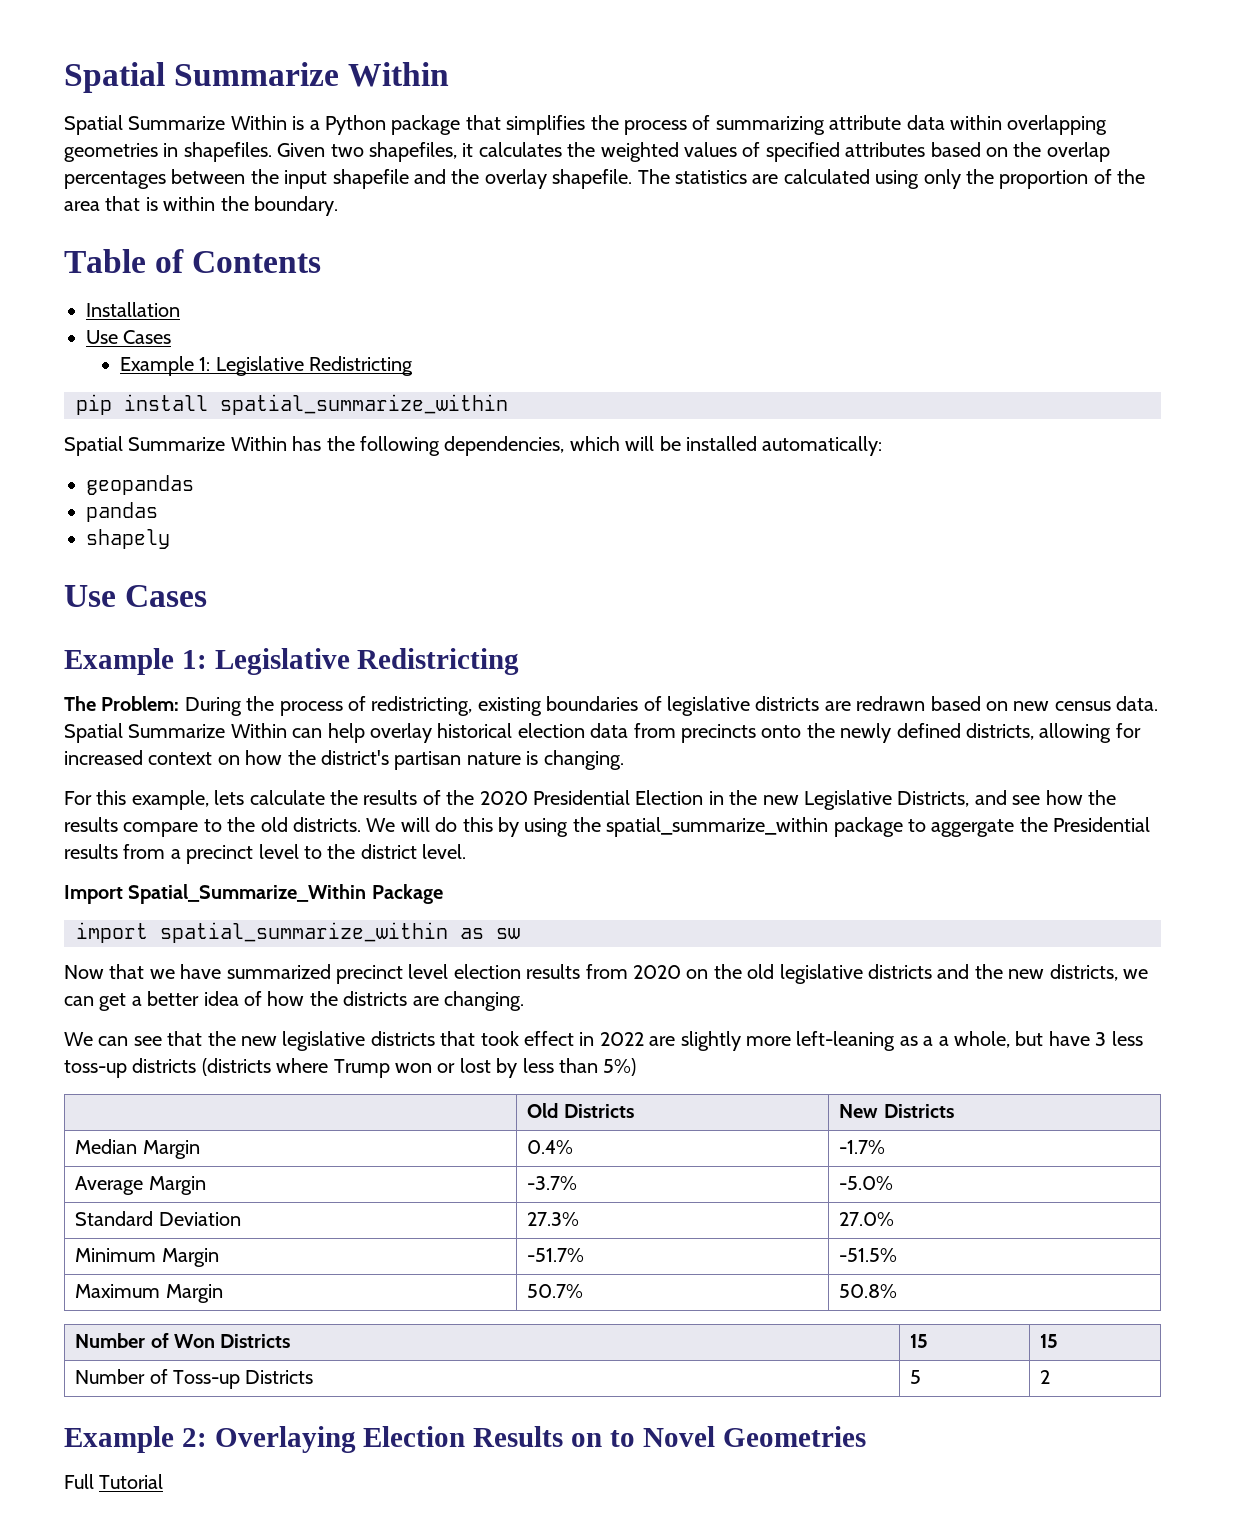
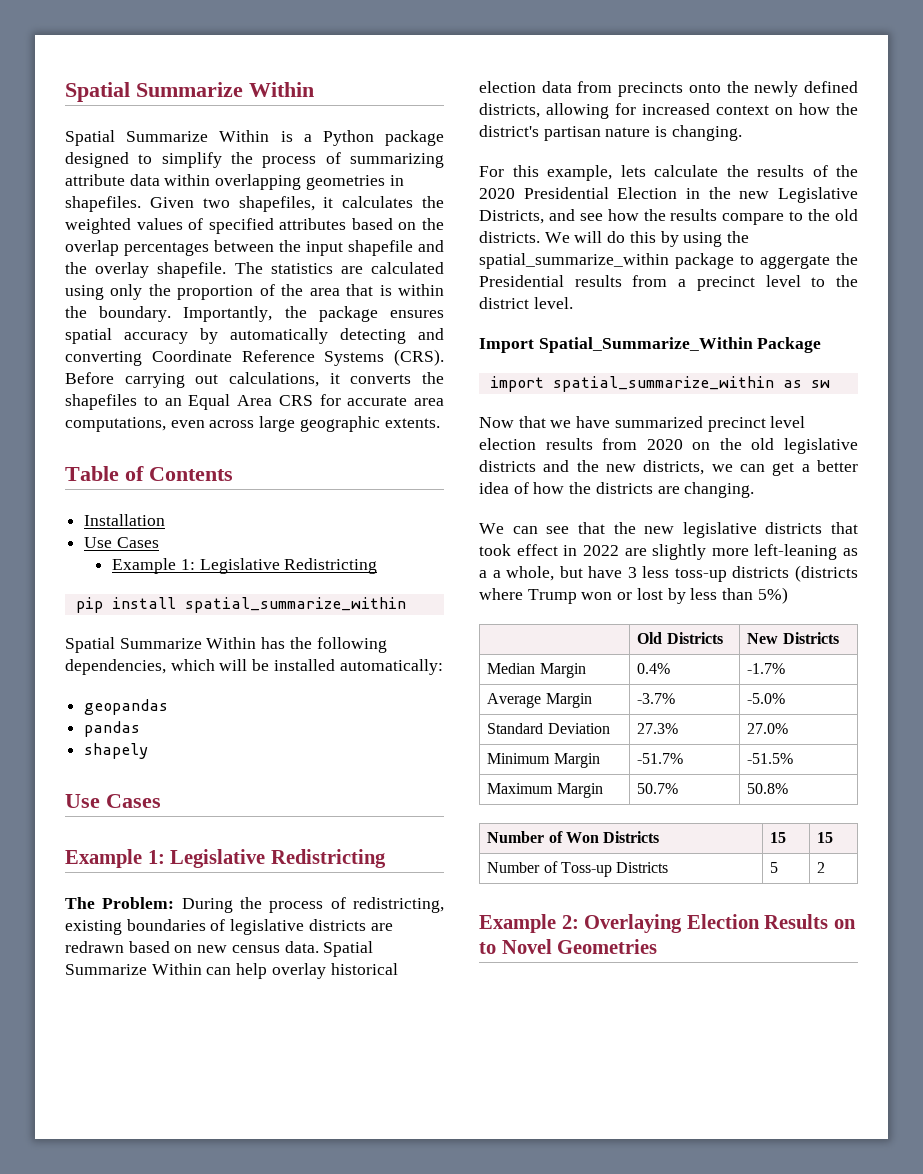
- Spatial Summarize Within is a Python package that simplifies the process of summarizing attribute data within overlapping geometries in shapefiles.
+ Spatial Summarize Within is a Python package designed to simplify the process of summarizing attribute data within overlapping geometries in shapefiles.
+ Importantly, the package ensures spatial accuracy by automatically detecting and converting Coordinate Reference Systems (CRS). Before carrying out calculations, it converts the shapefiles to an Equal Area CRS for accurate area computations, even across large geographic extents.
- Full Tutorial

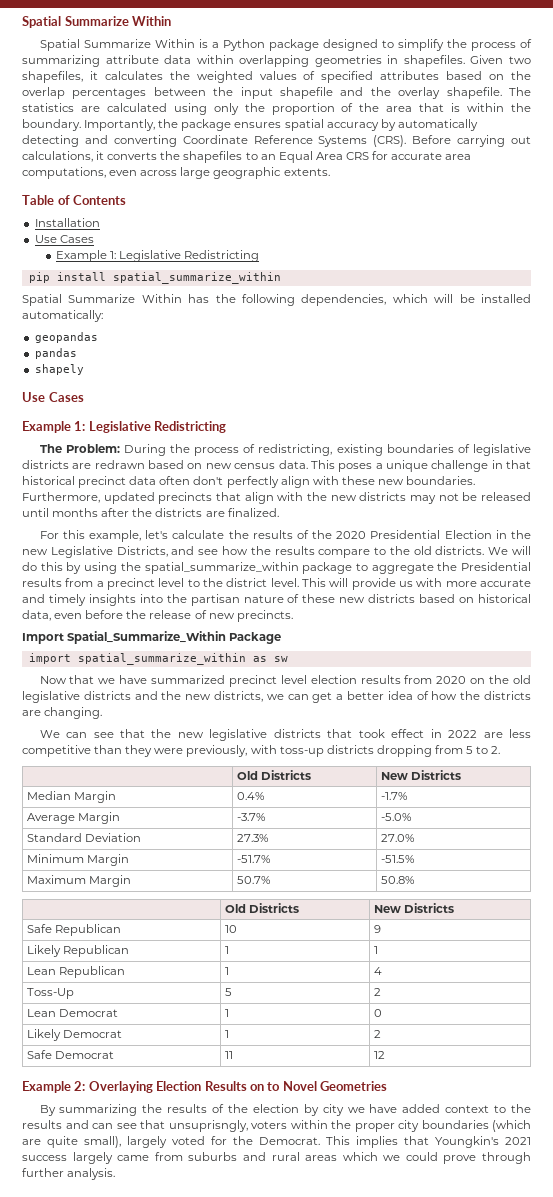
- Spatial Summarize Within can help overlay historical election data from precincts onto the newly defined districts, allowing for increased context on how the district's partisan nature is changing.
+ This poses a unique challenge in that historical precinct data often don't perfectly align with these new boundaries. Furthermore, updated precincts that align with the new districts may not be released until months after the districts are finalized.
- For this example, lets calculate the results of the 2020 Presidential Election in the new Legislative Districts, and see how the results compare to the old districts.
+ For this example, let's calculate the results of the 2020 Presidential Election in the new Legislative Districts, and see how the results compare to the old districts.
- We will do this by using the spatial_summarize_within package to aggergate the Presidential results from a precinct level to the district level.
+ We will do this by using the spatial_summarize_within package to aggregate the Presidential results from a precinct level to the district level. This will provide us with more accurate and timely insights into the partisan nature of these new districts based on historical data, even before the release of new precincts.
- We can see that the new legislative districts that took effect in 2022 are slightly more left-leaning as a a whole, but have 3 less toss-up districts (districts where Trump won or lost by less than 5%)
+ We can see that the new legislative districts that took effect in 2022 are less competitive than they were previously, with toss-up districts dropping from 5 to 2.
  Maximum Margin | 50.7% | 50.8%
- Number of Won Districts | 15 | 15
- Number of Toss-up Districts | 5 | 2
+ | Old Districts | New Districts
+ Safe Republican | 10 | 9
+ Likely Republican | 1 | 1
+ Lean Republican | 1 | 4
+ Toss-Up | 5 | 2
+ Lean Democrat | 1 | 0
+ Likely Democrat | 1 | 2
+ Safe Democrat | 11 | 12
+ By summarizing the results of the election by city we have added context to the results and can see that unsuprisngly, voters within the proper city boundaries (which are quite small), largely voted for the Democrat. This implies that Youngkin's 2021 success largely came from suburbs and rural areas which we could prove through further analysis.

